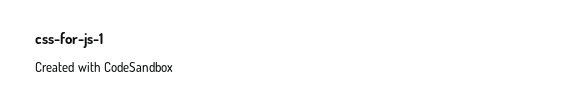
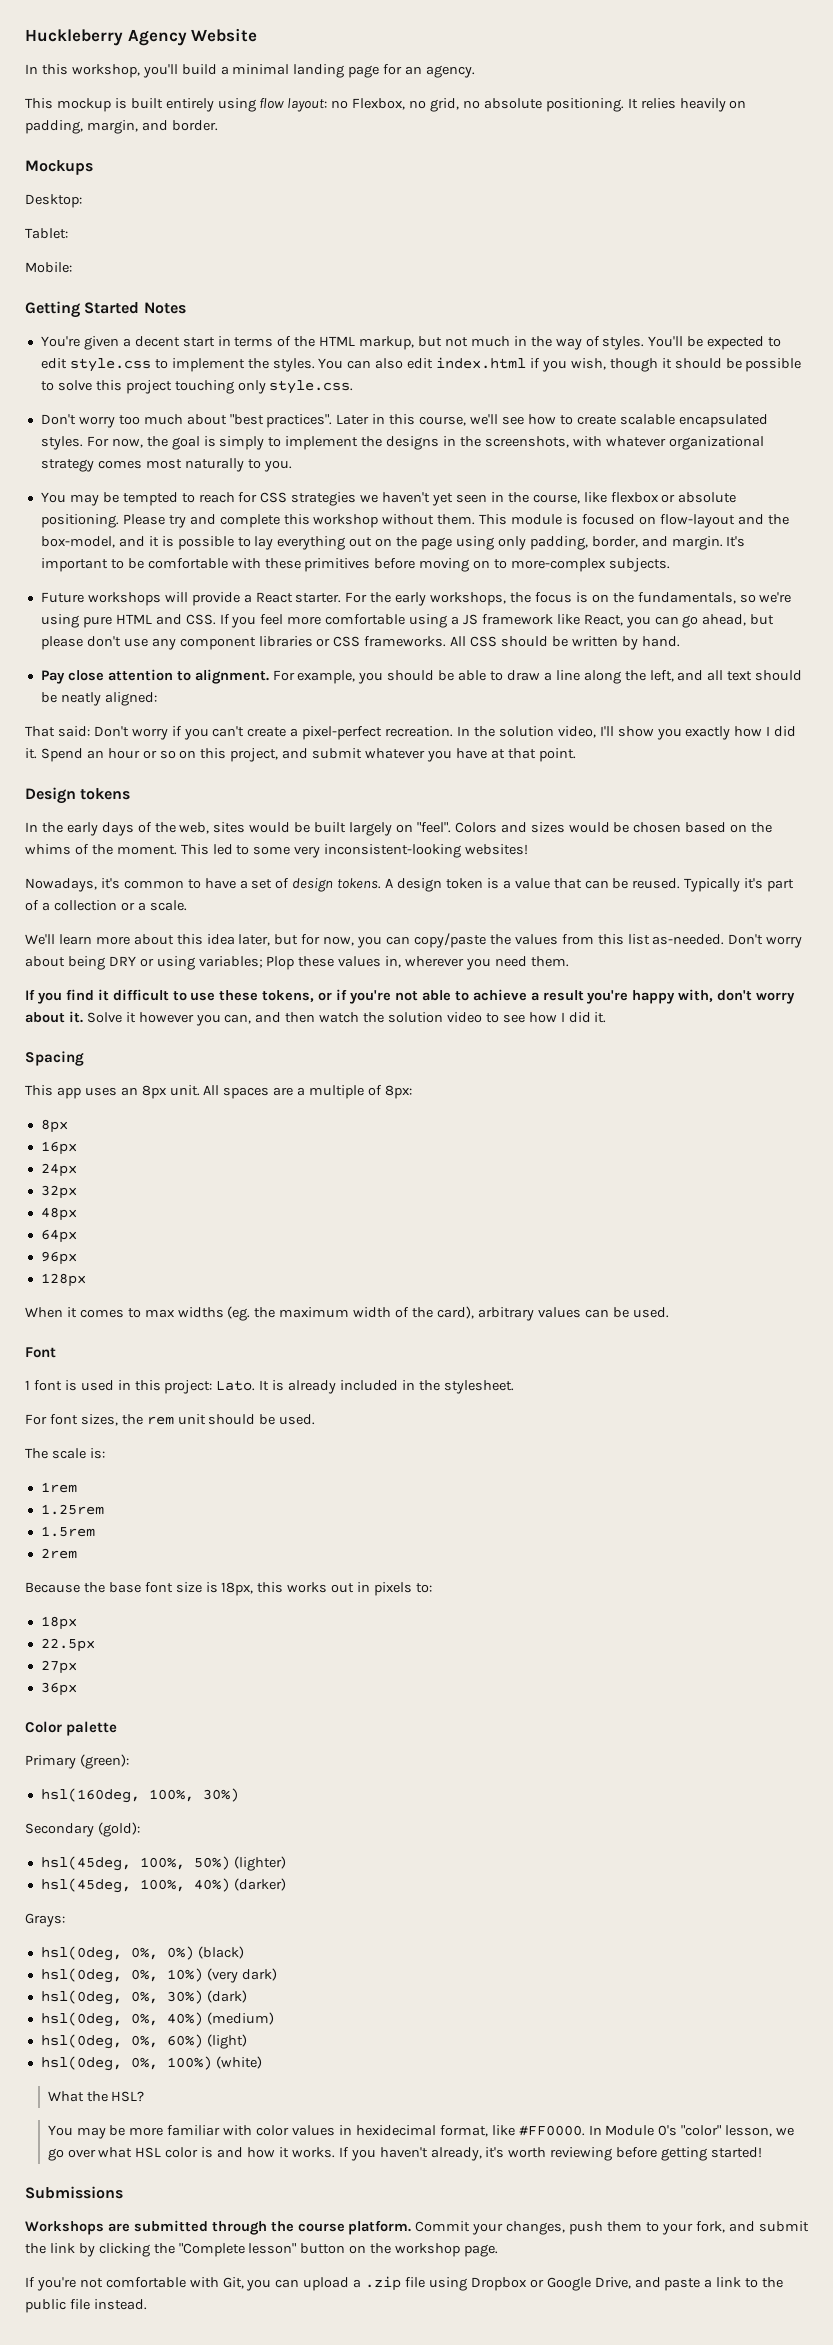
- css-for-js-1
- Created with CodeSandbox
+ Huckleberry Agency Website
+ In this workshop, you'll build a minimal landing page for an agency.
+ This mockup is built entirely using flow layout: no Flexbox, no grid, no absolute positioning. It relies heavily on padding, margin, and border.
+ Mockups
+ Desktop:
+ Tablet:
+ Mobile:
+ Getting Started Notes
+ You're given a decent start in terms of the HTML markup, but not much in the way of styles. You'll be expected to edit style.css to implement the styles. You can also edit index.html if you wish, though it should be possible to solve this project touching only style.css.
+ Don't worry too much about "best practices". Later in this course, we'll see how to create scalable encapsulated styles. For now, the goal is simply to implement the designs in the screenshots, with whatever organizational strategy comes most naturally to you.
+ You may be tempted to reach for CSS strategies we haven't yet seen in the course, like flexbox or absolute positioning. Please try and complete this workshop without them. This module is focused on flow-layout and the box-model, and it is possible to lay everything out on the page using only padding, border, and margin. It's important to be comfortable with these primitives before moving on to more-complex subjects.
+ Future workshops will provide a React starter. For the early workshops, the focus is on the fundamentals, so we're using pure HTML and CSS. If you feel more comfortable using a JS framework like React, you can go ahead, but please don't use any component libraries or CSS frameworks. All CSS should be written by hand.
+ Pay close attention to alignment. For example, you should be able to draw a line along the left, and all text should be neatly aligned:
+ That said: Don't worry if you can't create a pixel-perfect recreation. In the solution video, I'll show you exactly how I did it. Spend an hour or so on this project, and submit whatever you have at that point.
+ Design tokens
+ In the early days of the web, sites would be built largely on "feel". Colors and sizes would be chosen based on the whims of the moment. This led to some very inconsistent-looking websites!
+ Nowadays, it's common to have a set of design tokens. A design token is a value that can be reused. Typically it's part of a collection or a scale.
+ We'll learn more about this idea later, but for now, you can copy/paste the values from this list as-needed. Don't worry about being DRY or using variables; Plop these values in, wherever you need them.
+ If you find it difficult to use these tokens, or if you're not able to achieve a result you're happy with, don't worry about it. Solve it however you can, and then watch the solution video to see how I did it.
+ Spacing
+ This app uses an 8px unit. All spaces are a multiple of 8px:
+ 8px
+ 16px
+ 24px
+ 32px
+ 48px
+ 64px
+ 96px
+ 128px
+ When it comes to max widths (eg. the maximum width of the card), arbitrary values can be used.
+ Font
+ 1 font is used in this project: Lato. It is already included in the stylesheet.
+ For font sizes, the rem unit should be used.
+ The scale is:
+ 1rem
+ 1.25rem
+ 1.5rem
+ 2rem
+ Because the base font size is 18px, this works out in pixels to:
+ 18px
+ 22.5px
+ 27px
+ 36px
+ Color palette
+ Primary (green):
+ hsl(160deg, 100%, 30%)
+ Secondary (gold):
+ hsl(45deg, 100%, 50%) (lighter)
+ hsl(45deg, 100%, 40%) (darker)
+ Grays:
+ hsl(0deg, 0%, 0%) (black)
+ hsl(0deg, 0%, 10%) (very dark)
+ hsl(0deg, 0%, 30%) (dark)
+ hsl(0deg, 0%, 40%) (medium)
+ hsl(0deg, 0%, 60%) (light)
+ hsl(0deg, 0%, 100%) (white)
+ What the HSL?
+ You may be more familiar with color values in hexidecimal format, like #FF0000. In Module 0's "color" lesson, we go over what HSL color is and how it works. If you haven't already, it's worth reviewing before getting started!
+ Submissions
+ Workshops are submitted through the course platform. Commit your changes, push them to your fork, and submit the link by clicking the "Complete lesson" button on the workshop page.
+ If you're not comfortable with Git, you can upload a .zip file using Dropbox or Google Drive, and paste a link to the public file instead.

